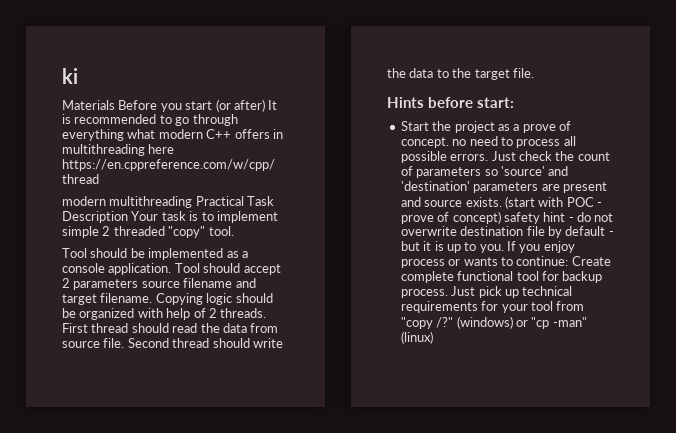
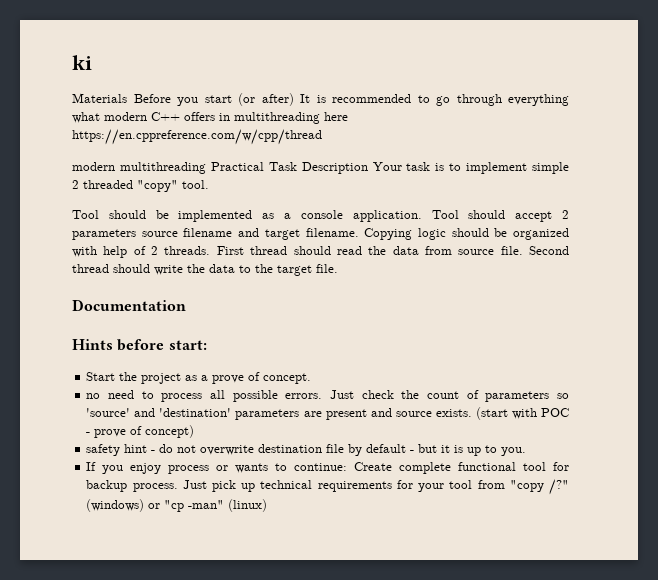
+ Documentation
- Start the project as a prove of concept. no need to process all possible errors.
+ Start the project as a prove of concept.
+ no need to process all possible errors.
- (start with POC - prove of concept) safety hint - do not overwrite destination file by default - but it is up to you. If you enjoy process or wants to continue: Create complete functional tool for backup process.
+ (start with POC - prove of concept)
+ safety hint - do not overwrite destination file by default - but it is up to you.
+ If you enjoy process or wants to continue: Create complete functional tool for backup process.

